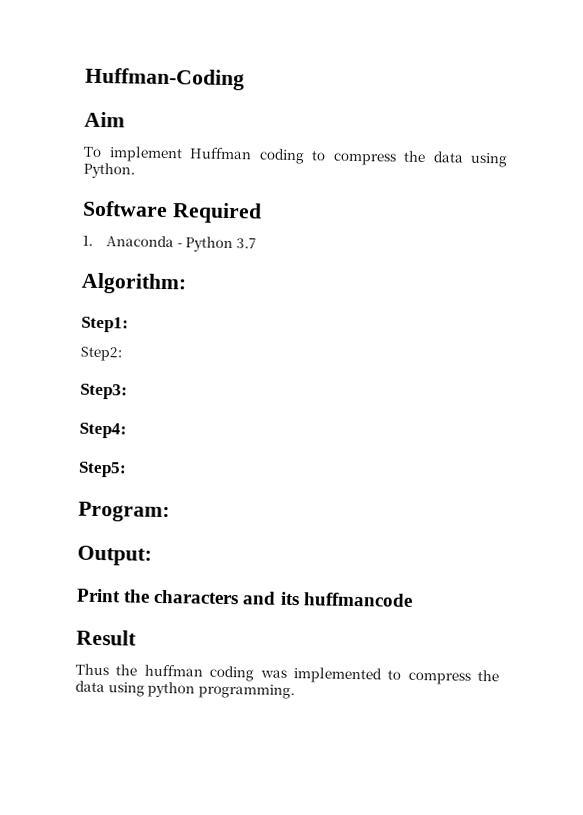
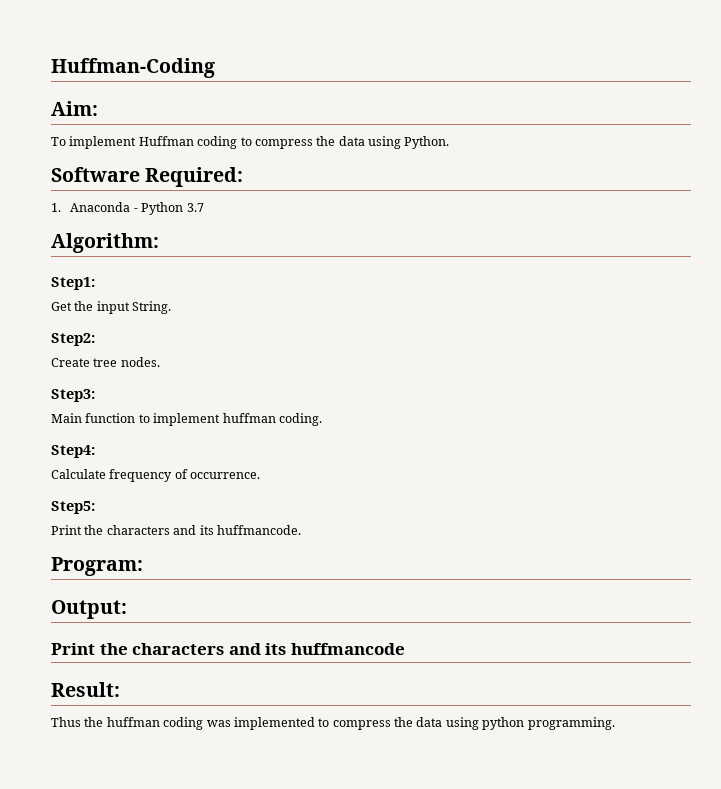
- Aim
+ Aim:
- Software Required
+ Software Required:
+ Get the input String.
  Step2:
+ Create tree nodes.
  Step3:
+ Main function to implement huffman coding.
  Step4:
+ Calculate frequency of occurrence.
  Step5:
+ Print the characters and its huffmancode.
- Result
+ Result:

